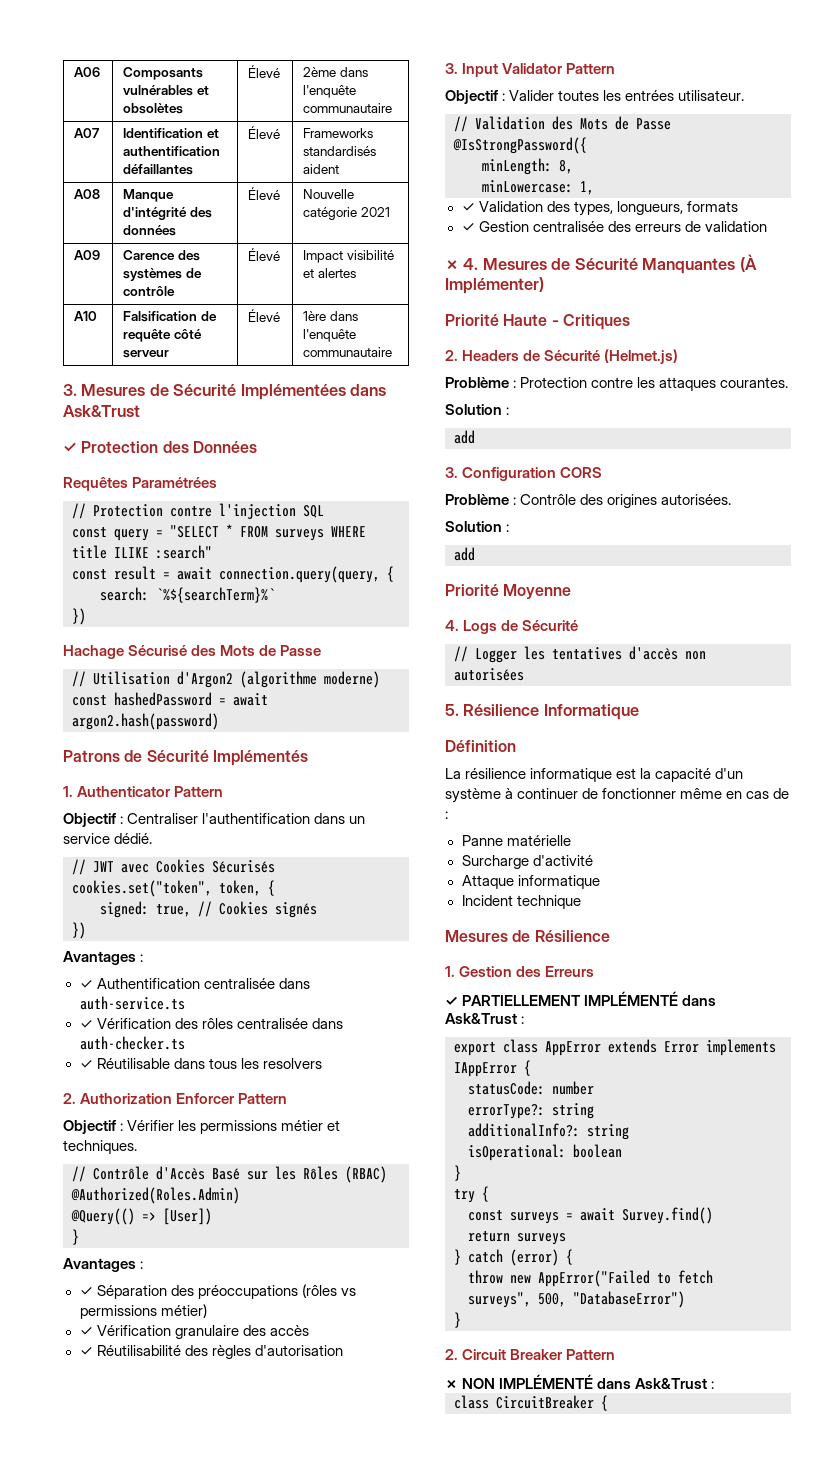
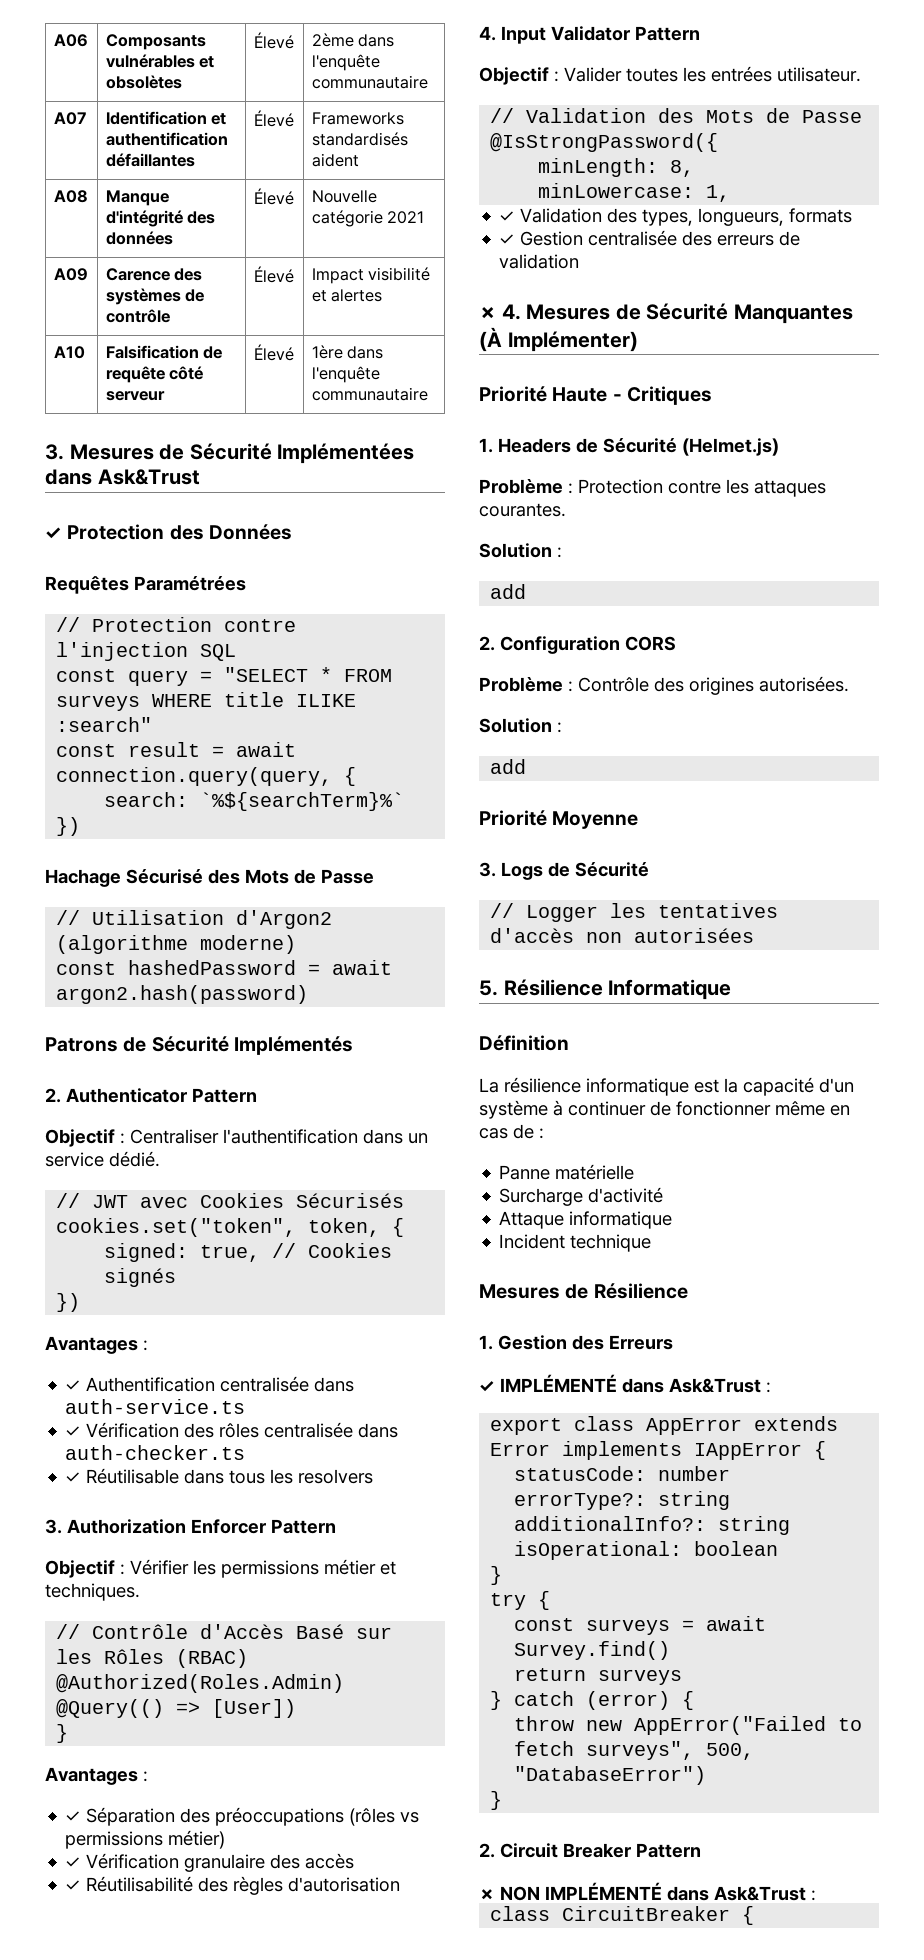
- 1. Authenticator Pattern
+ 2. Authenticator Pattern
- 2. Authorization Enforcer Pattern
+ 3. Authorization Enforcer Pattern
- 3. Input Validator Pattern
+ 4. Input Validator Pattern
- 2. Headers de Sécurité (Helmet.js)
+ 1. Headers de Sécurité (Helmet.js)
- 3. Configuration CORS
+ 2. Configuration CORS
- 4. Logs de Sécurité
+ 3. Logs de Sécurité
- ✓ PARTIELLEMENT IMPLÉMENTÉ dans Ask&Trust :
+ ✓ IMPLÉMENTÉ dans Ask&Trust :

